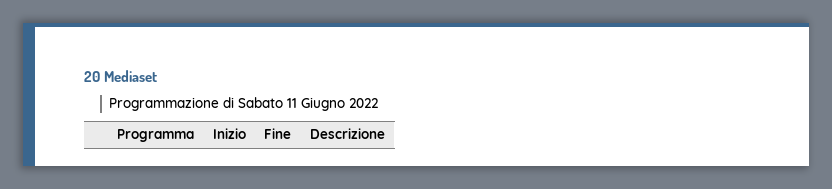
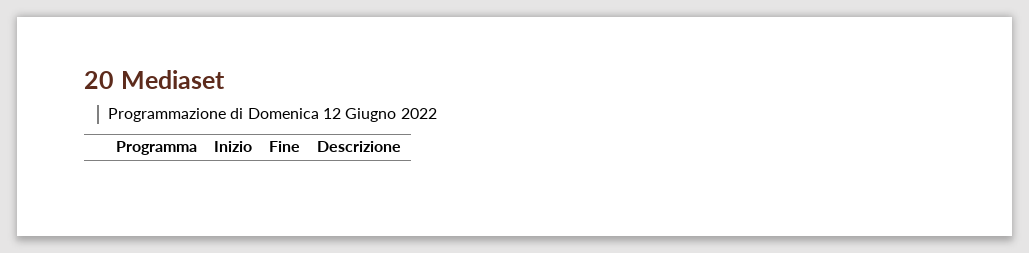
- Programmazione di Sabato 11 Giugno 2022
+ Programmazione di Domenica 12 Giugno 2022

